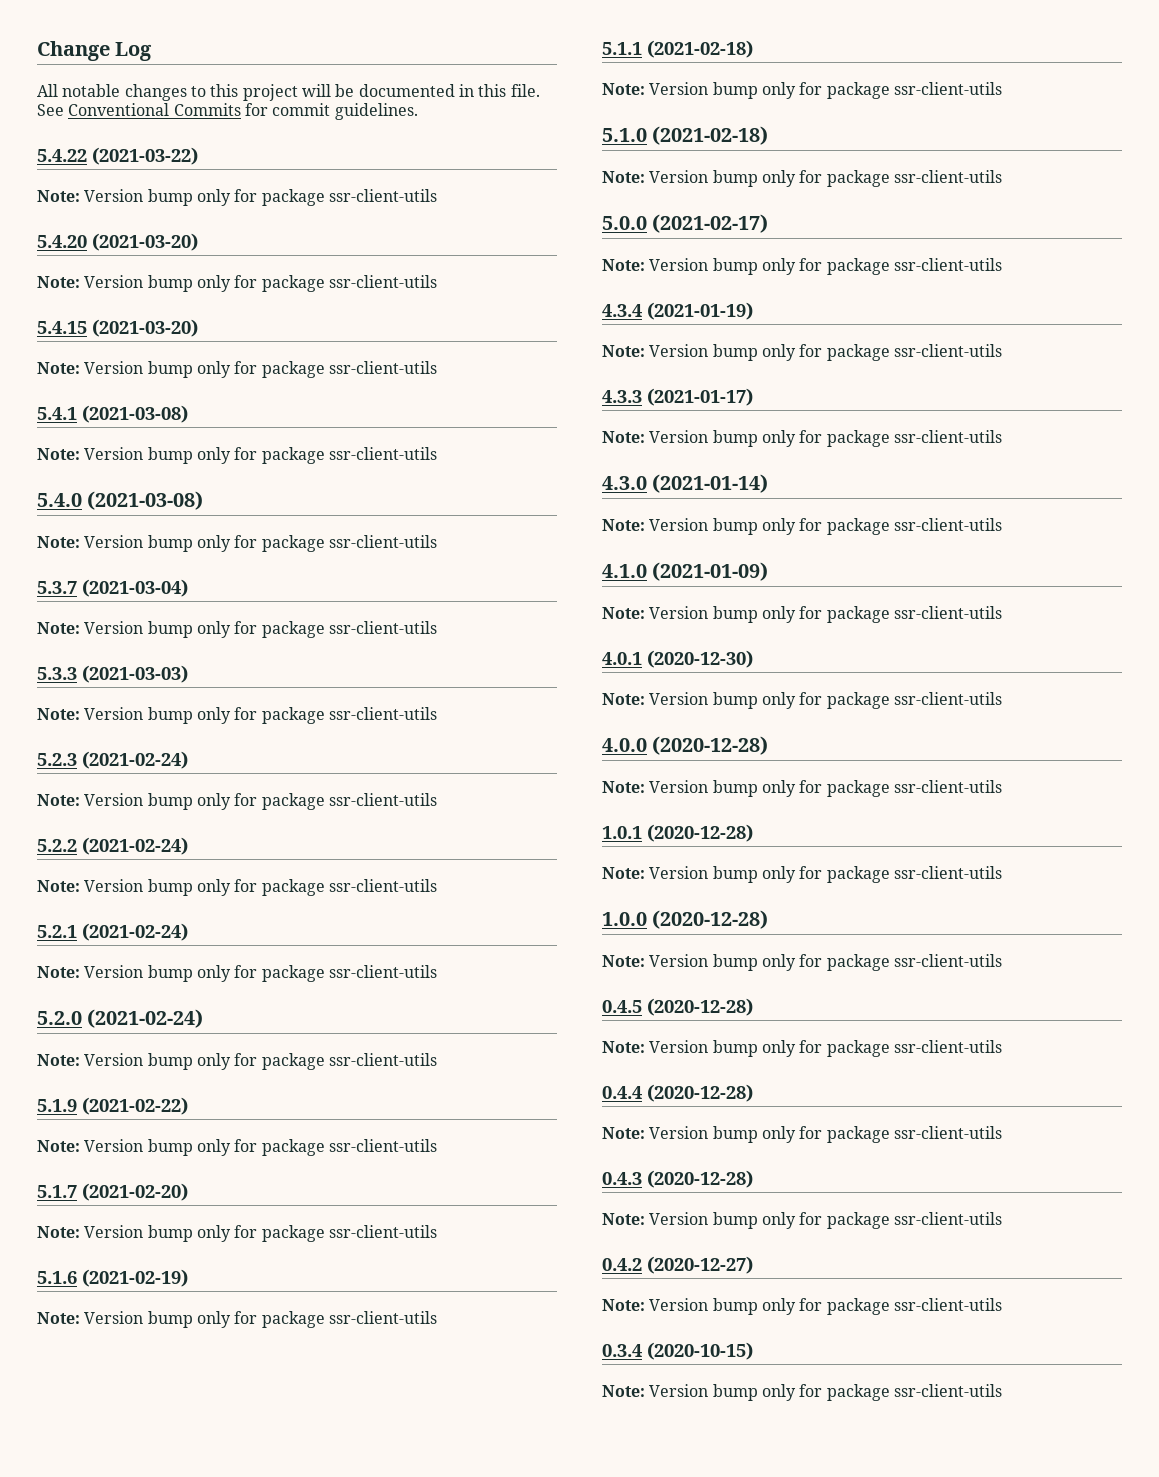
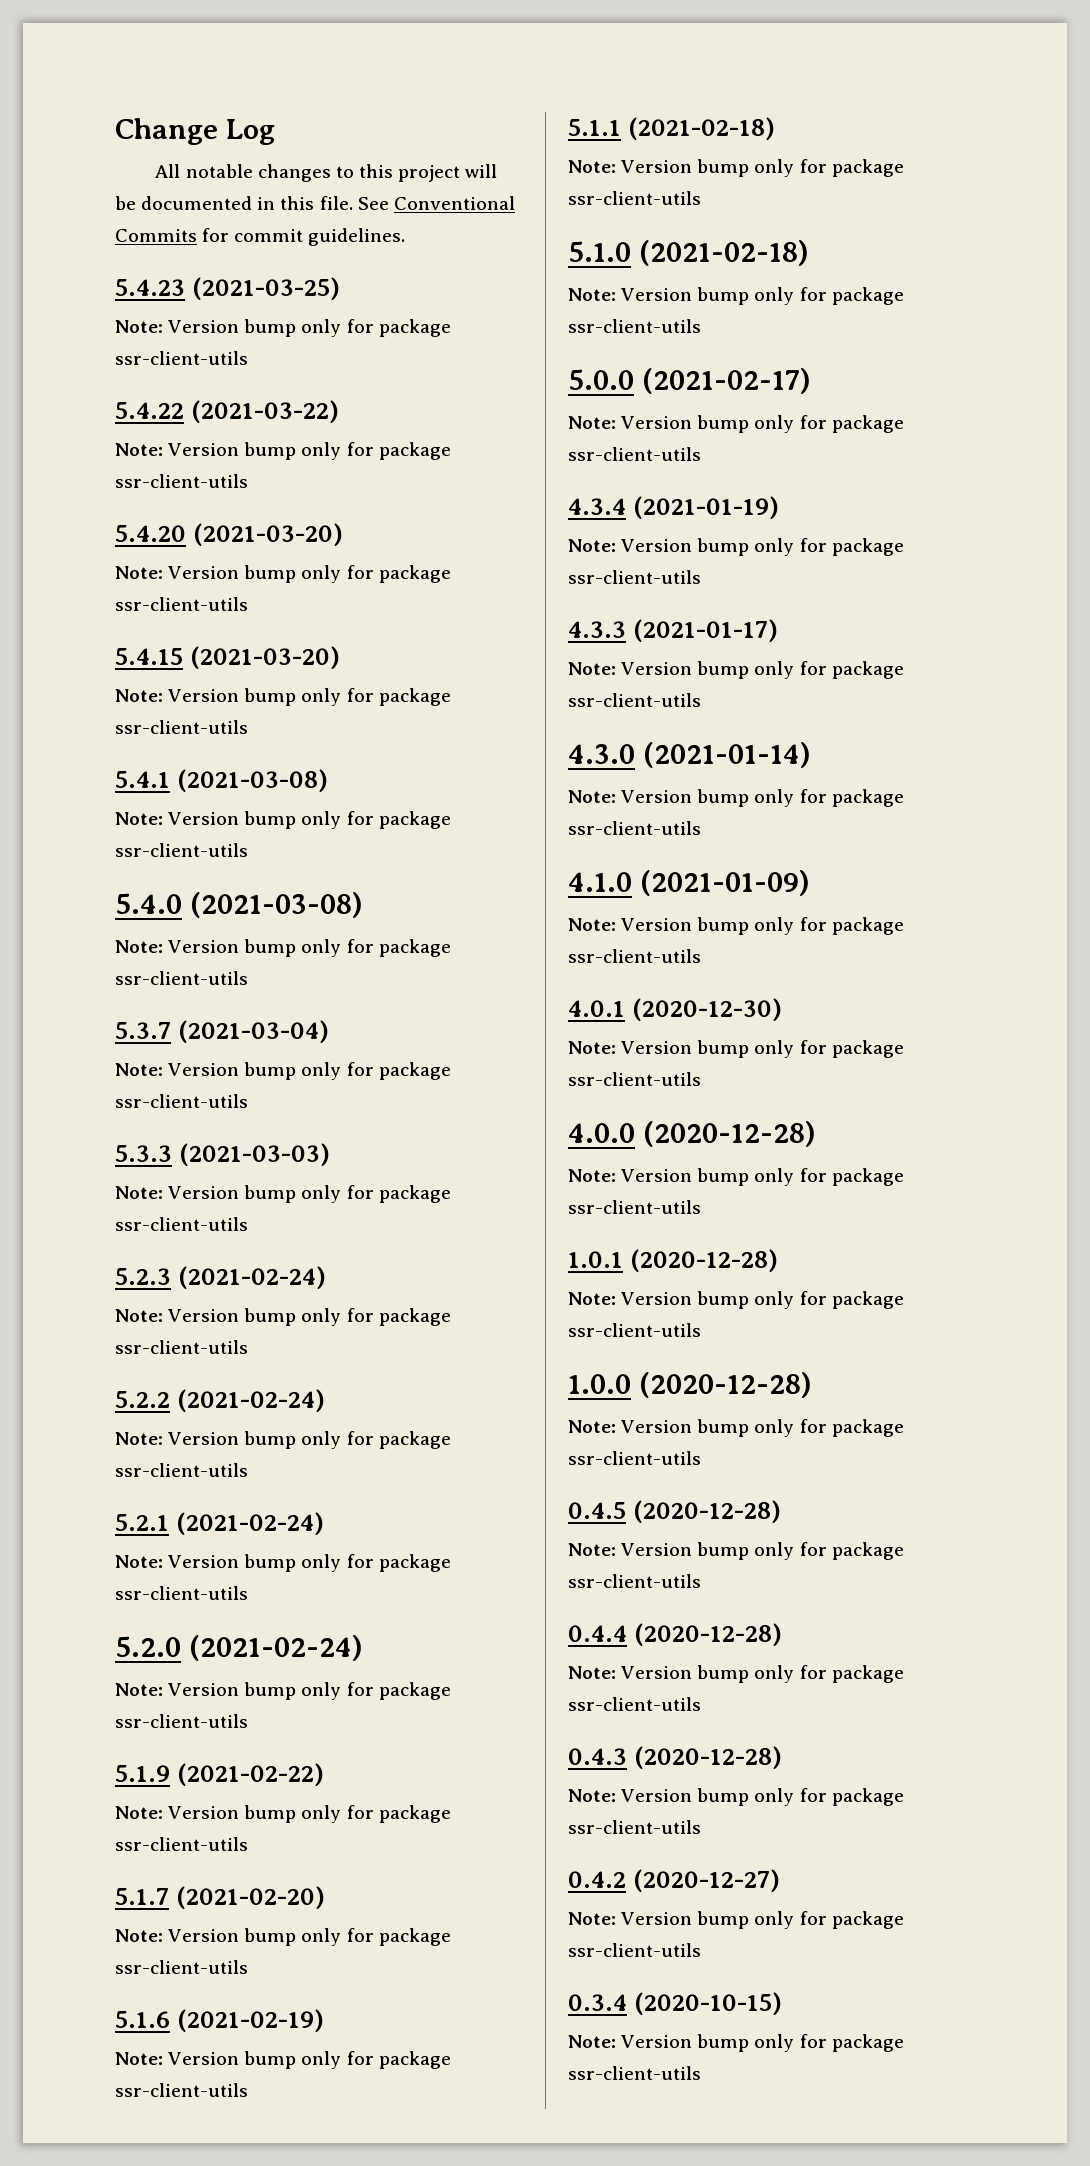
+ 5.4.23 (2021-03-25)
+ Note: Version bump only for package ssr-client-utils

